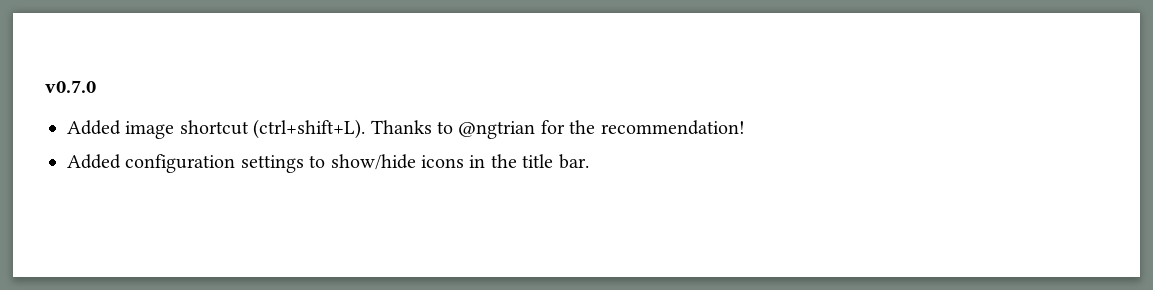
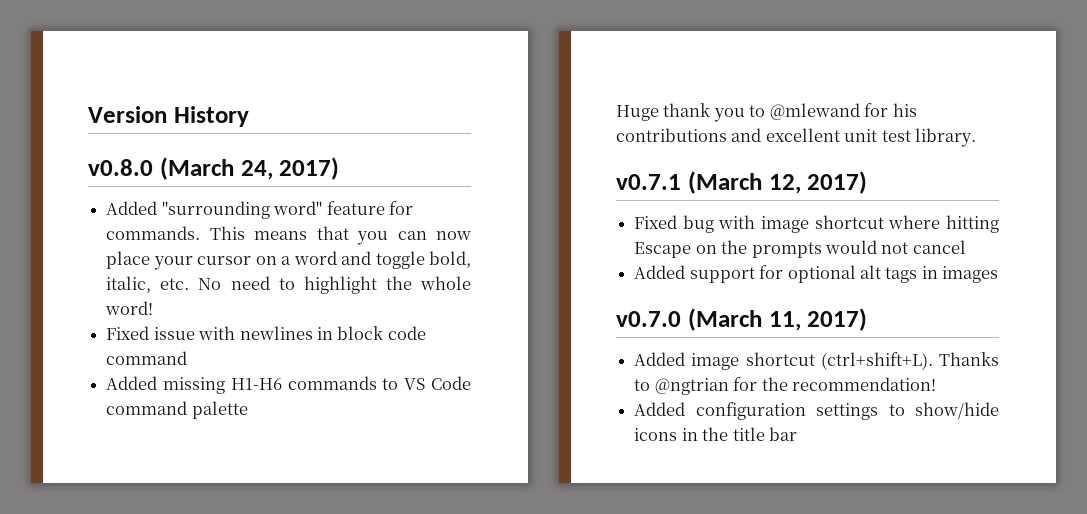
- v0.7.0
+ Version History
+ v0.8.0 (March 24, 2017)
+ Added "surrounding word" feature for commands. This means that you can now place your cursor on a word and toggle bold, italic, etc. No need to highlight the whole word!
+ Fixed issue with newlines in block code command
+ Added missing H1-H6 commands to VS Code command palette
+ Huge thank you to @mlewand for his contributions and excellent unit test library.
+ v0.7.1 (March 12, 2017)
+ Fixed bug with image shortcut where hitting Escape on the prompts would not cancel
+ Added support for optional alt tags in images
+ v0.7.0 (March 11, 2017)
- Added configuration settings to show/hide icons in the title bar.
+ Added configuration settings to show/hide icons in the title bar

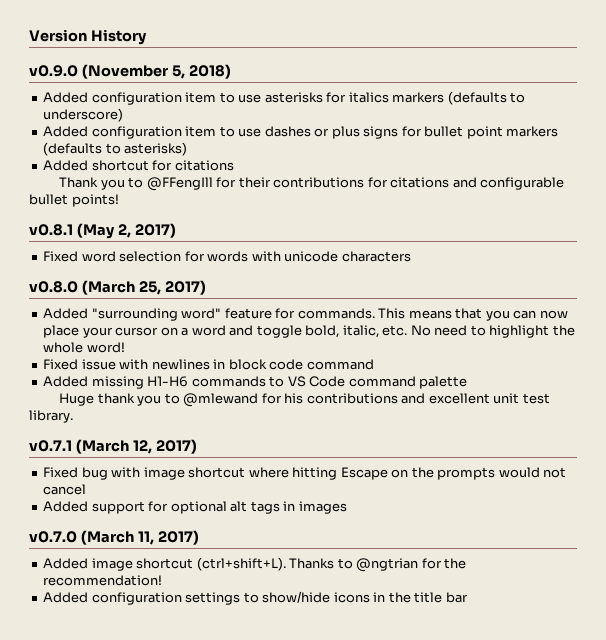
+ v0.9.0 (November 5, 2018)
+ Added configuration item to use asterisks for italics markers (defaults to underscore)
+ Added configuration item to use dashes or plus signs for bullet point markers (defaults to asterisks)
+ Added shortcut for citations
+ Thank you to @FFengIll for their contributions for citations and configurable bullet points!
+ v0.8.1 (May 2, 2017)
+ Fixed word selection for words with unicode characters
- v0.8.0 (March 24, 2017)
+ v0.8.0 (March 25, 2017)

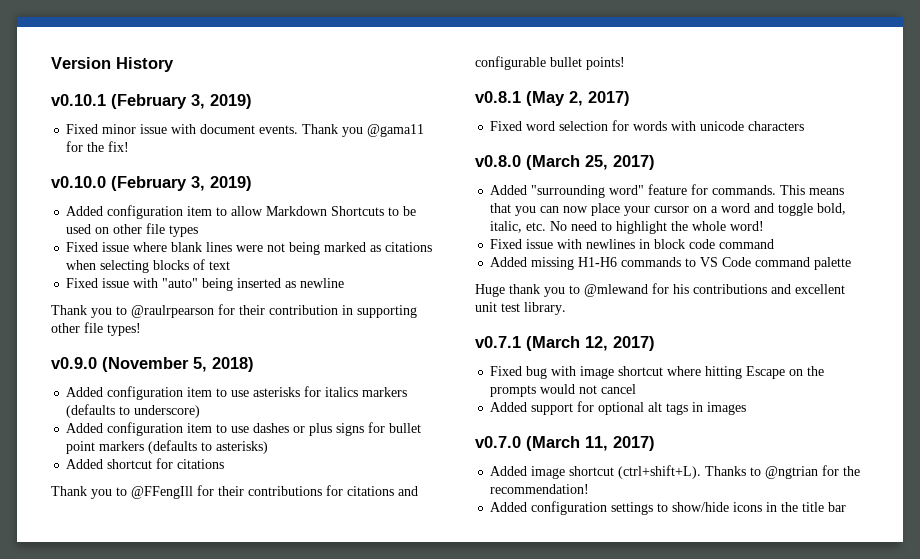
+ v0.10.1 (February 3, 2019)
+ Fixed minor issue with document events. Thank you @gama11 for the fix!
+ v0.10.0 (February 3, 2019)
+ Added configuration item to allow Markdown Shortcuts to be used on other file types
+ Fixed issue where blank lines were not being marked as citations when selecting blocks of text
+ Fixed issue with "auto" being inserted as newline
+ Thank you to @raulrpearson for their contribution in supporting other file types!

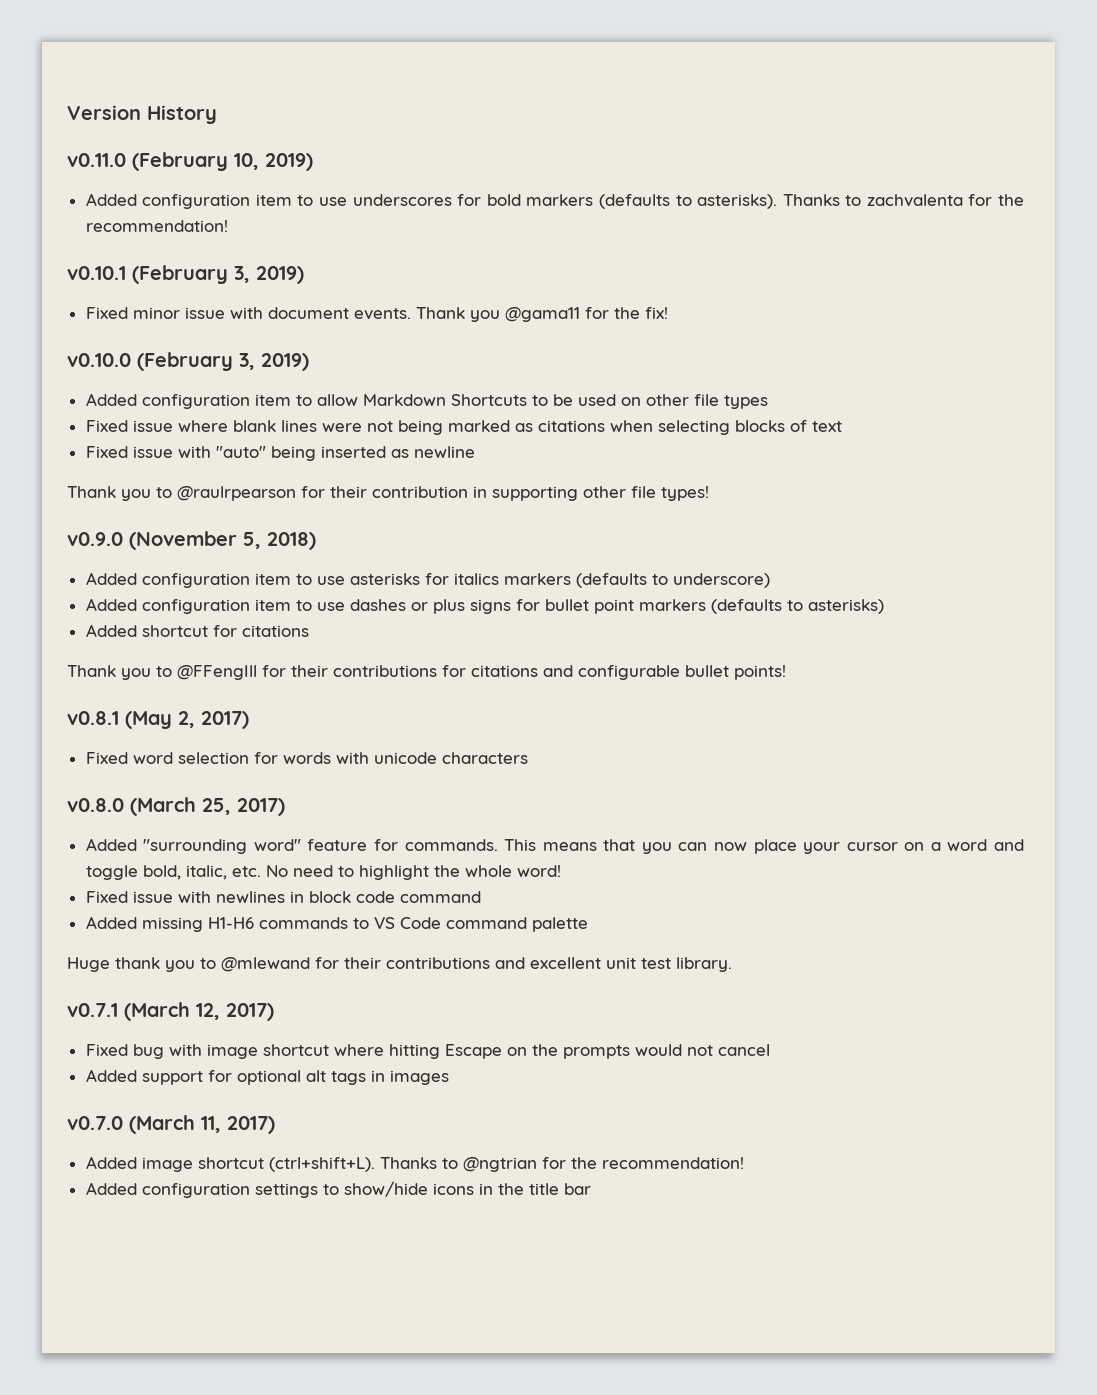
+ v0.11.0 (February 10, 2019)
+ Added configuration item to use underscores for bold markers (defaults to asterisks). Thanks to zachvalenta for the recommendation!
- Huge thank you to @mlewand for his contributions and excellent unit test library.
+ Huge thank you to @mlewand for their contributions and excellent unit test library.

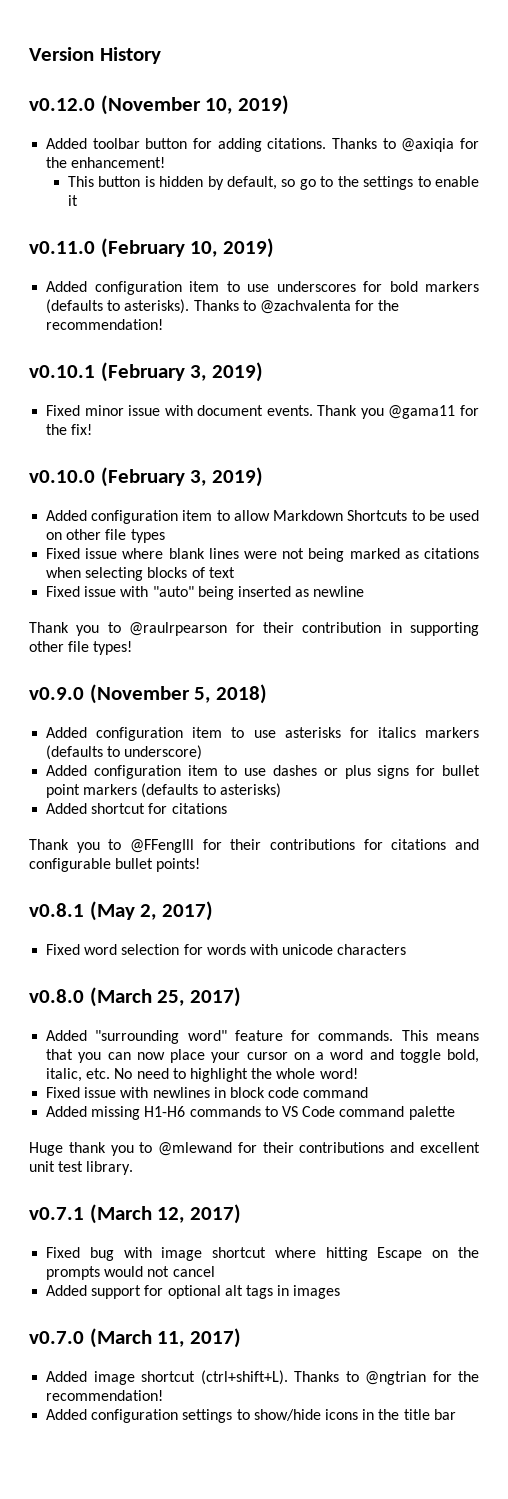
+ v0.12.0 (November 10, 2019)
+ Added toolbar button for adding citations. Thanks to @axiqia for the enhancement!
+ This button is hidden by default, so go to the settings to enable it
- Thanks to zachvalenta for the recommendation!
+ Thanks to @zachvalenta for the recommendation!

